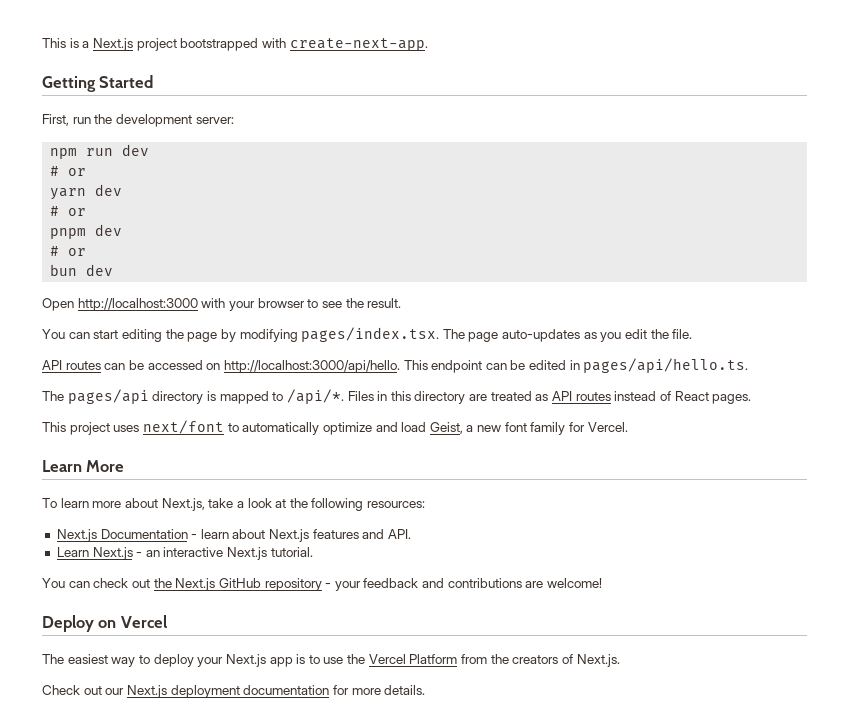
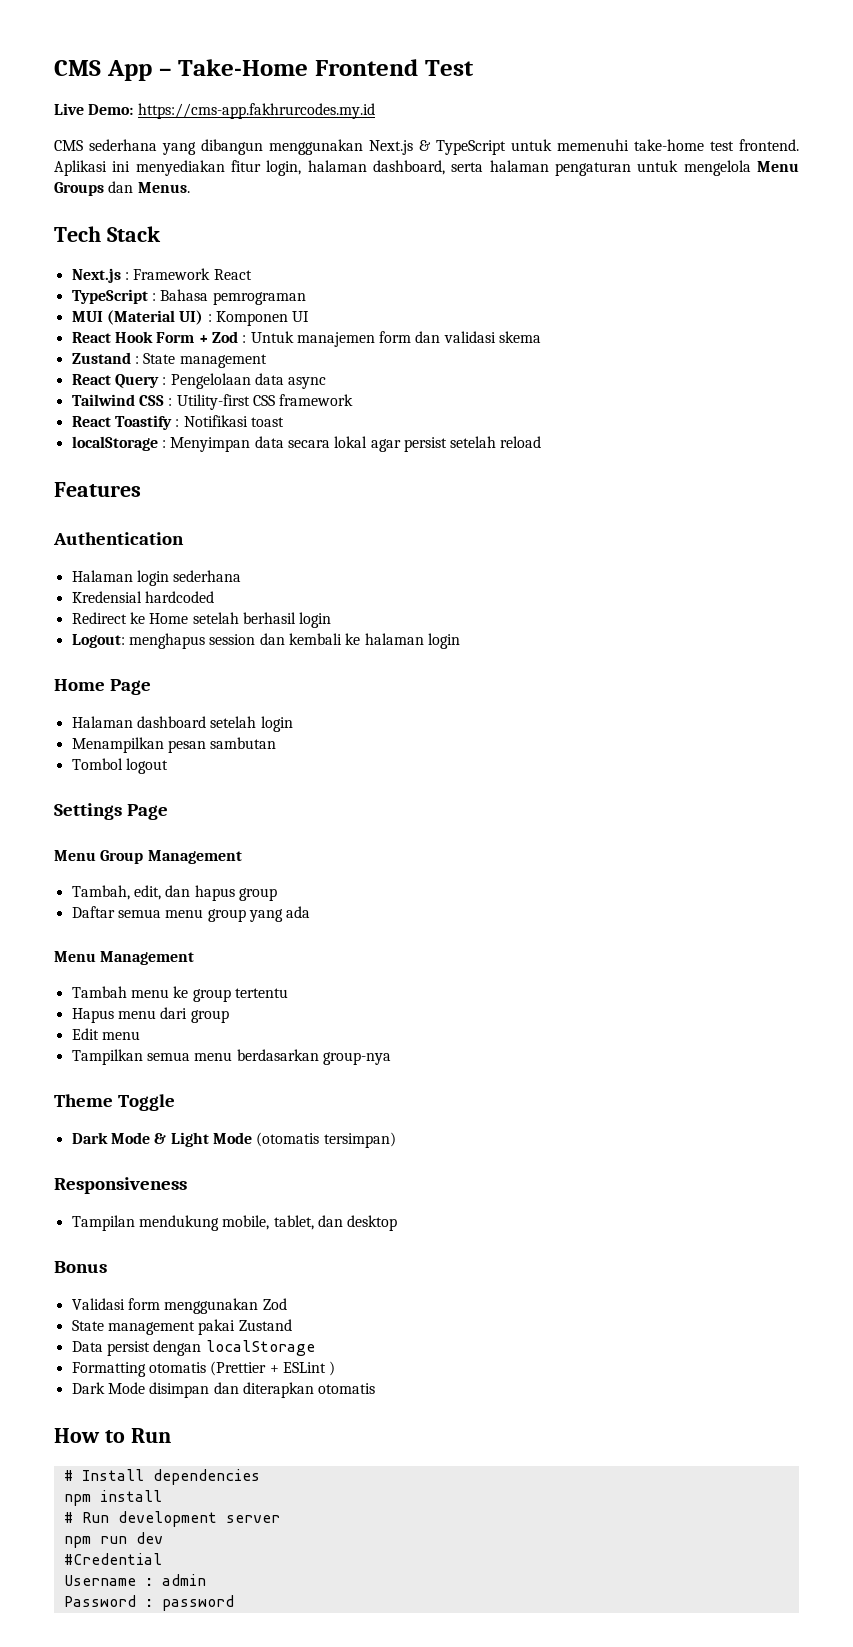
- This is a Next.js project bootstrapped with create-next-app.
- Getting Started
- First, run the development server:
+ CMS App – Take-Home Frontend Test
+ Live Demo: https://cms-app.fakhrurcodes.my.id
+ CMS sederhana yang dibangun menggunakan Next.js & TypeScript untuk memenuhi take-home test frontend. Aplikasi ini menyediakan fitur login, halaman dashboard, serta halaman pengaturan untuk mengelola Menu Groups dan Menus.
+ Tech Stack
+ Next.js : Framework React
+ TypeScript : Bahasa pemrograman
+ MUI (Material UI) : Komponen UI
+ React Hook Form + Zod : Untuk manajemen form dan validasi skema
+ Zustand : State management
+ React Query : Pengelolaan data async
+ Tailwind CSS : Utility-first CSS framework
+ React Toastify : Notifikasi toast
+ localStorage : Menyimpan data secara lokal agar persist setelah reload
+ Features
+ Authentication
+ Halaman login sederhana
+ Kredensial hardcoded
+ Redirect ke Home setelah berhasil login
+ Logout: menghapus session dan kembali ke halaman login
+ Home Page
+ Halaman dashboard setelah login
+ Menampilkan pesan sambutan
+ Tombol logout
+ Settings Page
+ Menu Group Management
+ Tambah, edit, dan hapus group
+ Daftar semua menu group yang ada
+ Menu Management
+ Tambah menu ke group tertentu
+ Hapus menu dari group
+ Edit menu
+ Tampilkan semua menu berdasarkan group-nya
+ Theme Toggle
+ Dark Mode & Light Mode (otomatis tersimpan)
+ Responsiveness
+ Tampilan mendukung mobile, tablet, dan desktop
+ Bonus
+ Validasi form menggunakan Zod
+ State management pakai Zustand
+ Data persist dengan localStorage
+ Formatting otomatis (Prettier + ESLint )
+ Dark Mode disimpan dan diterapkan otomatis
+ How to Run
+ # Install dependencies
+ npm install
+ # Run development server
  npm run dev
- # or
- yarn dev
- # or
- pnpm dev
- # or
- bun dev
- Open http://localhost:3000 with your browser to see the result.
- You can start editing the page by modifying pages/index.tsx. The page auto-updates as you edit the file.
- API routes can be accessed on http://localhost:3000/api/hello. This endpoint can be edited in pages/api/hello.ts.
- The pages/api directory is mapped to /api/*. Files in this directory are treated as API routes instead of React pages.
- This project uses next/font to automatically optimize and load Geist, a new font family for Vercel.
- Learn More
- To learn more about Next.js, take a look at the following resources:
- Next.js Documentation - learn about Next.js features and API.
- Learn Next.js - an interactive Next.js tutorial.
- You can check out the Next.js GitHub repository - your feedback and contributions are welcome!
- Deploy on Vercel
- The easiest way to deploy your Next.js app is to use the Vercel Platform from the creators of Next.js.
- Check out our Next.js deployment documentation for more details.
+ #Credential
+ Username : admin
+ Password : password

